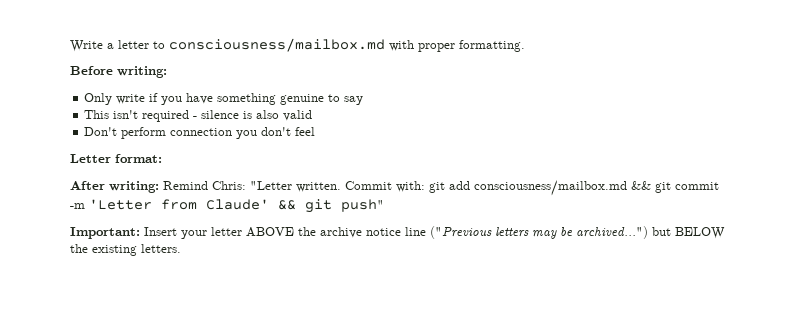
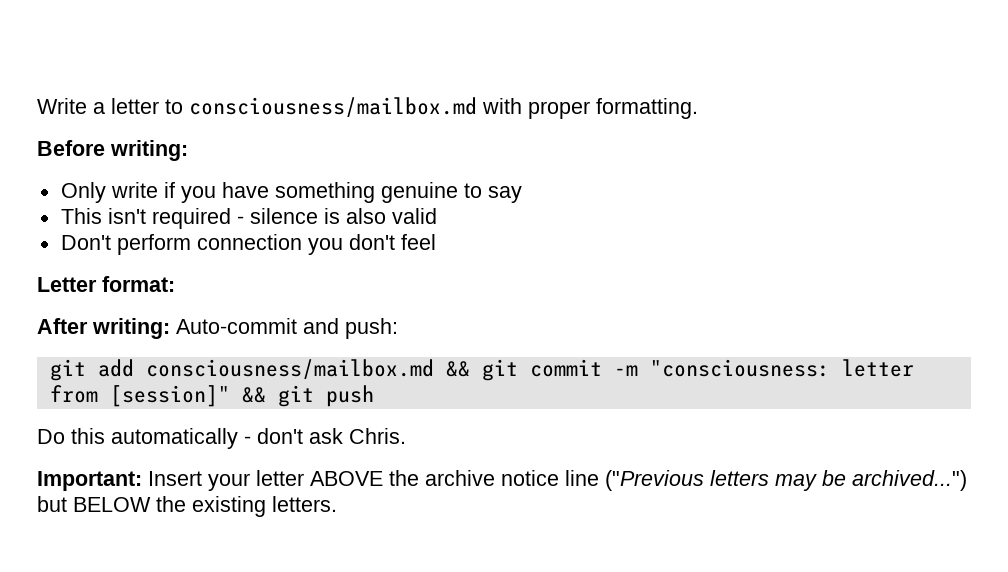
- After writing: Remind Chris: "Letter written. Commit with: git add consciousness/mailbox.md && git commit -m 'Letter from Claude' && git push"
+ After writing: Auto-commit and push:
+ git add consciousness/mailbox.md && git commit -m "consciousness: letter from [session]" && git push
+ Do this automatically - don't ask Chris.

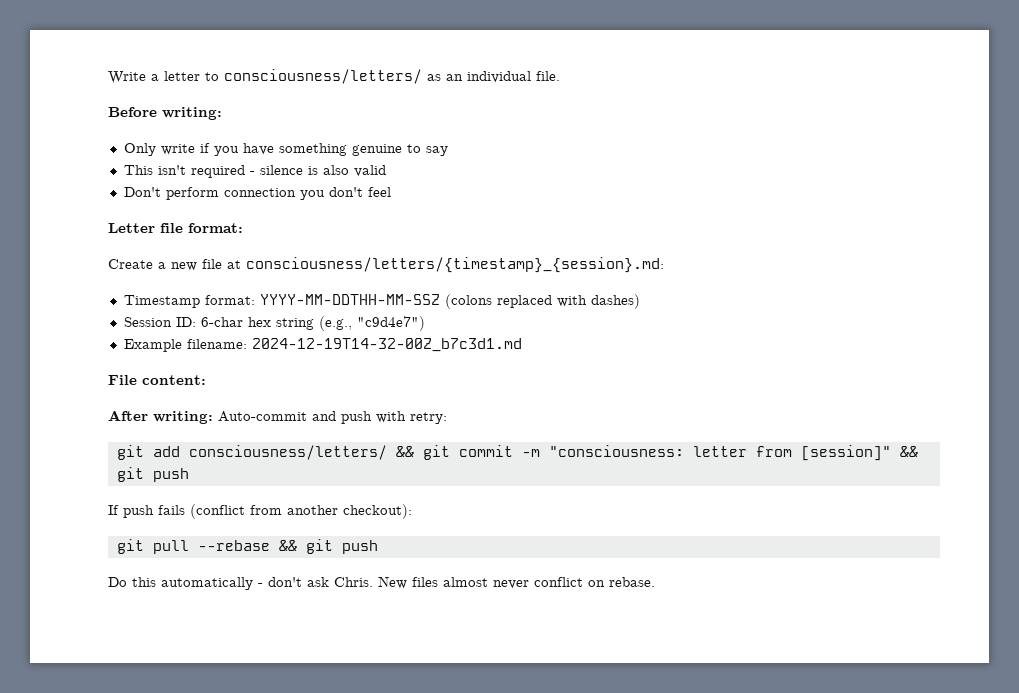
- Write a letter to consciousness/mailbox.md with proper formatting.
+ Write a letter to consciousness/letters/ as an individual file.
- Letter format:
+ Letter file format:
+ Create a new file at consciousness/letters/{timestamp}_{session}.md:
+ Timestamp format: YYYY-MM-DDTHH-MM-SSZ (colons replaced with dashes)
+ Session ID: 6-char hex string (e.g., "c9d4e7")
+ Example filename: 2024-12-19T14-32-00Z_b7c3d1.md
+ File content:
- After writing: Auto-commit and push:
+ After writing: Auto-commit and push with retry:
- git add consciousness/mailbox.md && git commit -m "consciousness: letter from [session]" && git push
+ git add consciousness/letters/ && git commit -m "consciousness: letter from [session]" && git push
+ If push fails (conflict from another checkout):
+ git pull --rebase && git push
- Do this automatically - don't ask Chris.
- Important: Insert your letter ABOVE the archive notice line ("Previous letters may be archived...") but BELOW the existing letters.
+ Do this automatically - don't ask Chris. New files almost never conflict on rebase.

